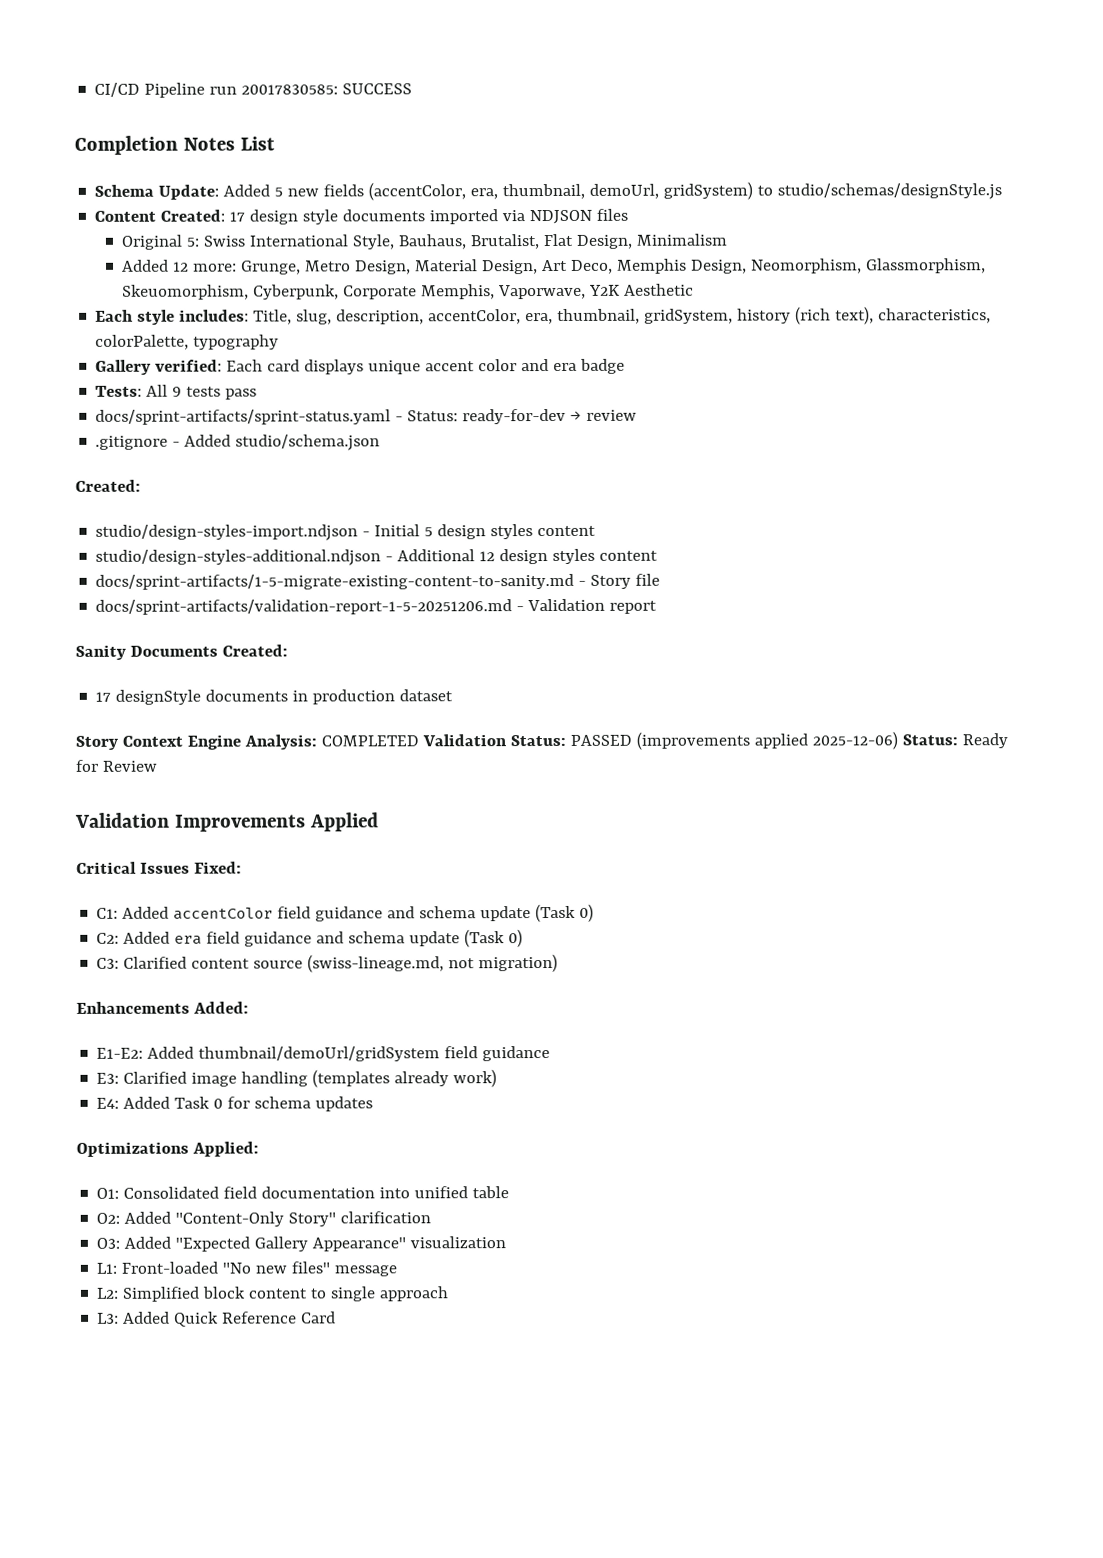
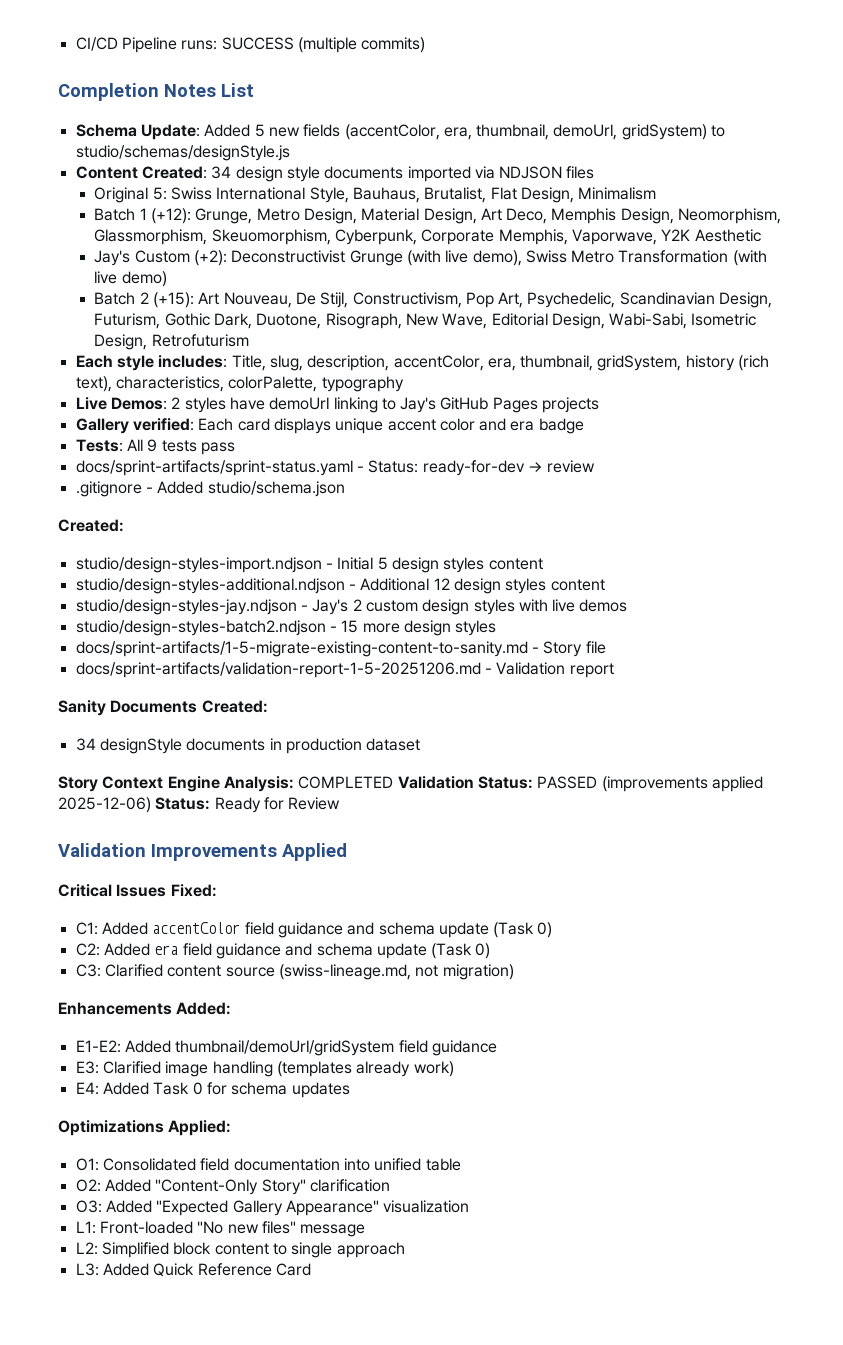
- CI/CD Pipeline run 20017830585: SUCCESS
+ CI/CD Pipeline runs: SUCCESS (multiple commits)
- Content Created: 17 design style documents imported via NDJSON files
+ Content Created: 34 design style documents imported via NDJSON files
- Added 12 more: Grunge, Metro Design, Material Design, Art Deco, Memphis Design, Neomorphism, Glassmorphism, Skeuomorphism, Cyberpunk, Corporate Memphis, Vaporwave, Y2K Aesthetic
+ Batch 1 (+12): Grunge, Metro Design, Material Design, Art Deco, Memphis Design, Neomorphism, Glassmorphism, Skeuomorphism, Cyberpunk, Corporate Memphis, Vaporwave, Y2K Aesthetic
+ Jay's Custom (+2): Deconstructivist Grunge (with live demo), Swiss Metro Transformation (with live demo)
+ Batch 2 (+15): Art Nouveau, De Stijl, Constructivism, Pop Art, Psychedelic, Scandinavian Design, Futurism, Gothic Dark, Duotone, Risograph, New Wave, Editorial Design, Wabi-Sabi, Isometric Design, Retrofuturism
+ Live Demos: 2 styles have demoUrl linking to Jay's GitHub Pages projects
+ studio/design-styles-jay.ndjson - Jay's 2 custom design styles with live demos
+ studio/design-styles-batch2.ndjson - 15 more design styles
- 17 designStyle documents in production dataset
+ 34 designStyle documents in production dataset

